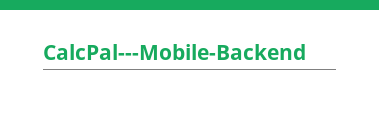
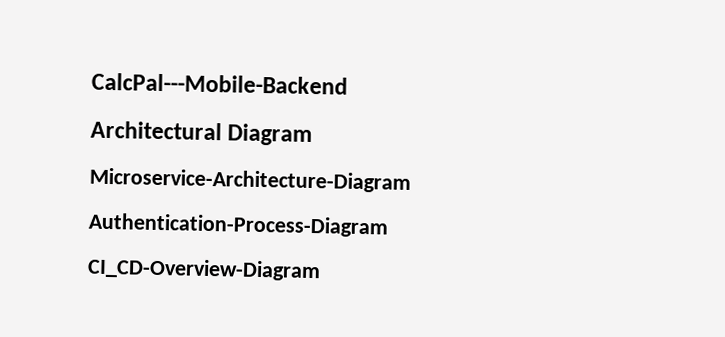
+ Architectural Diagram
+ Microservice-Architecture-Diagram
+ Authentication-Process-Diagram
+ CI_CD-Overview-Diagram

